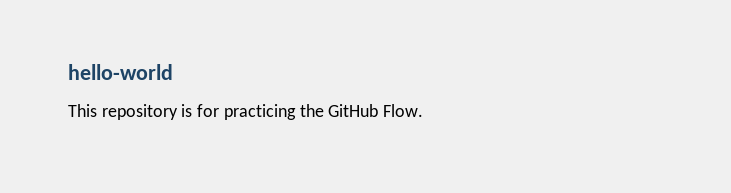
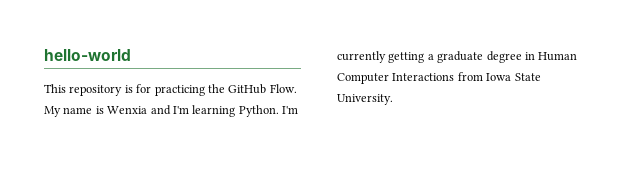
+ My name is Wenxia and I'm learning Python. I'm currently getting a graduate degree in Human Computer Interactions from Iowa State University.

